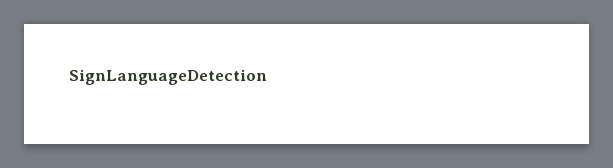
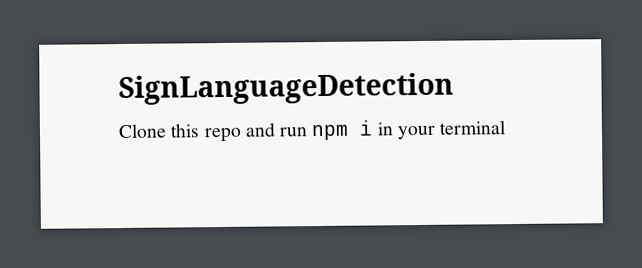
+ Clone this repo and run npm i in your terminal

